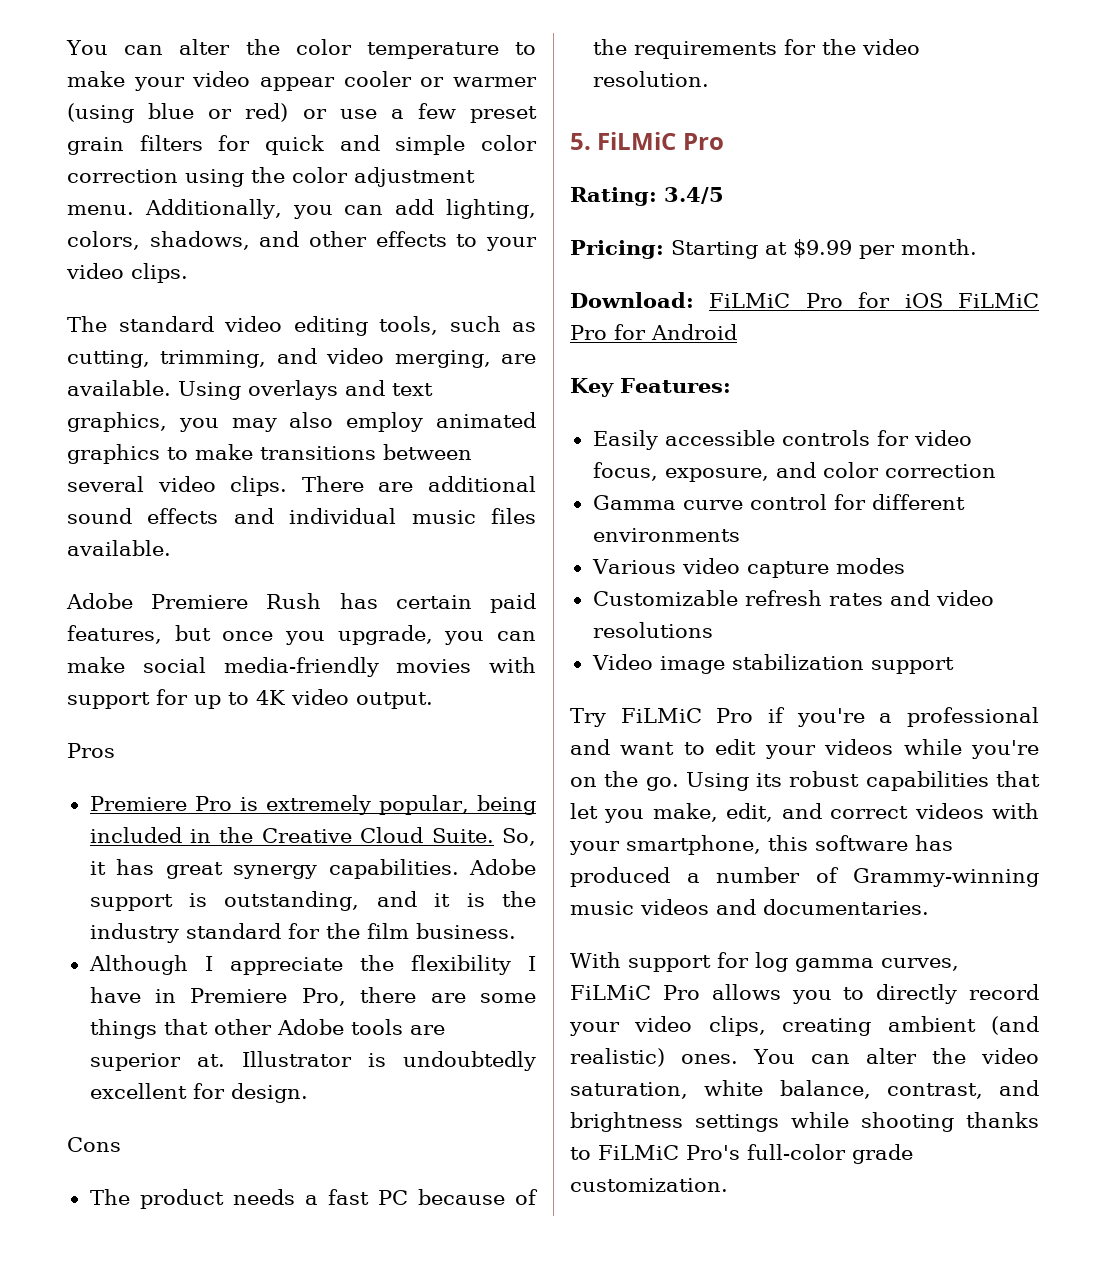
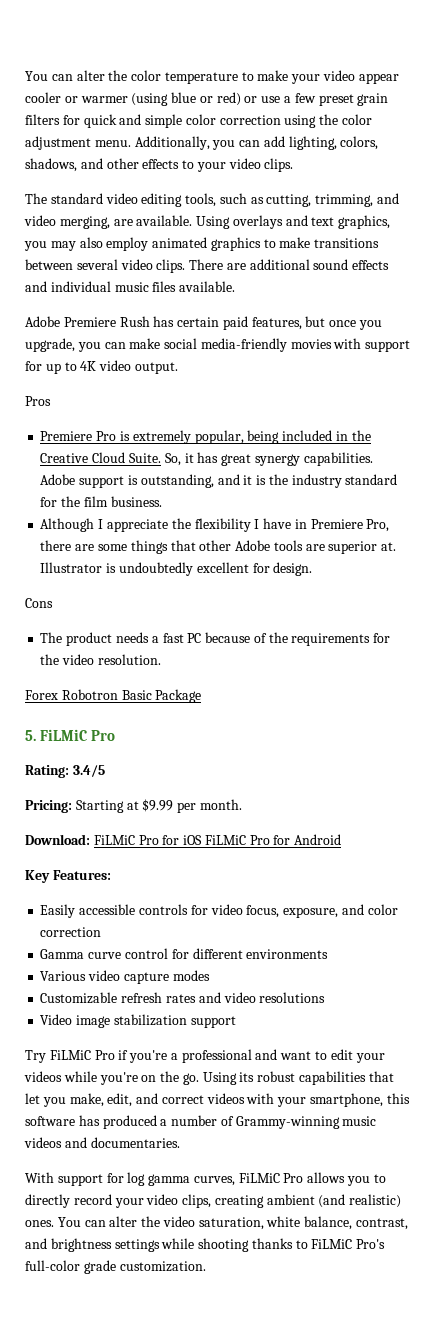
+ Forex Robotron Basic Package

